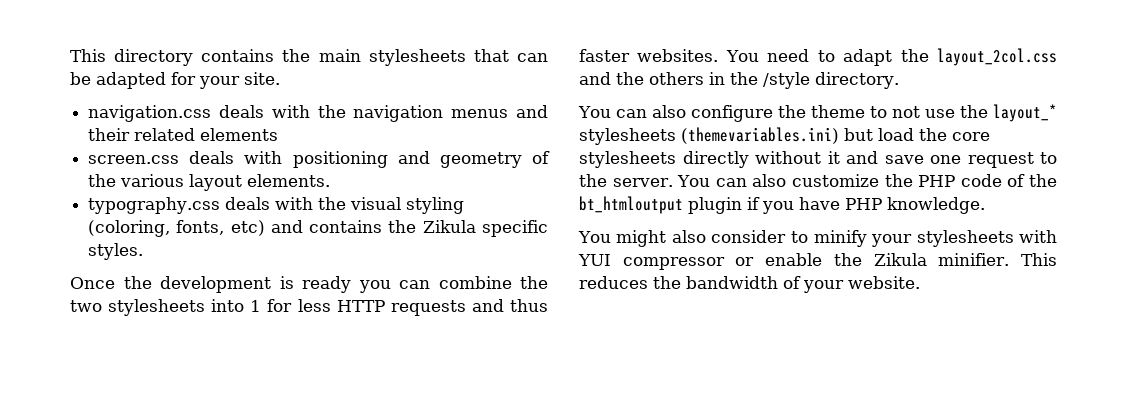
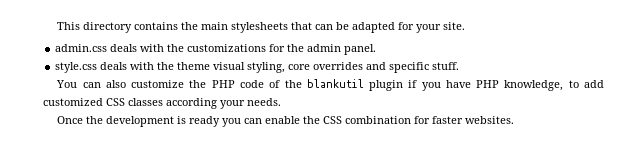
- navigation.css deals with the navigation menus and their related elements
- screen.css deals with positioning and geometry of the various layout elements.
- typography.css deals with the visual styling (coloring, fonts, etc) and contains the Zikula specific styles.
- Once the development is ready you can combine the two stylesheets into 1 for less HTTP requests and thus faster websites. You need to adapt the layout_2col.css and the others in the /style directory.
- You can also configure the theme to not use the layout_* stylesheets (themevariables.ini) but load the core stylesheets directly without it and save one request to the server. You can also customize the PHP code of the bt_htmloutput plugin if you have PHP knowledge.
- You might also consider to minify your stylesheets with YUI compressor or enable the Zikula minifier. This reduces the bandwidth of your website.
+ admin.css deals with the customizations for the admin panel.
+ style.css deals with the theme visual styling, core overrides and specific stuff.
+ You can also customize the PHP code of the blankutil plugin if you have PHP knowledge, to add customized CSS classes according your needs.
+ Once the development is ready you can enable the CSS combination for faster websites.

